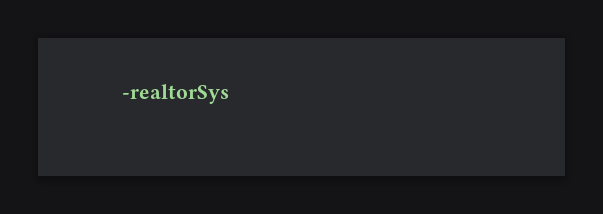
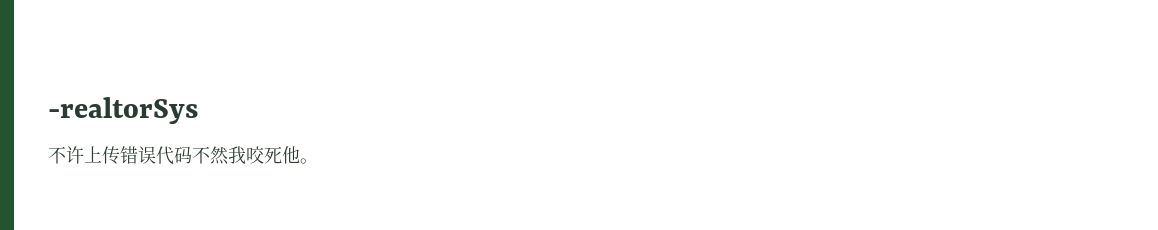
+ 不许上传错误代码不然我咬死他。

